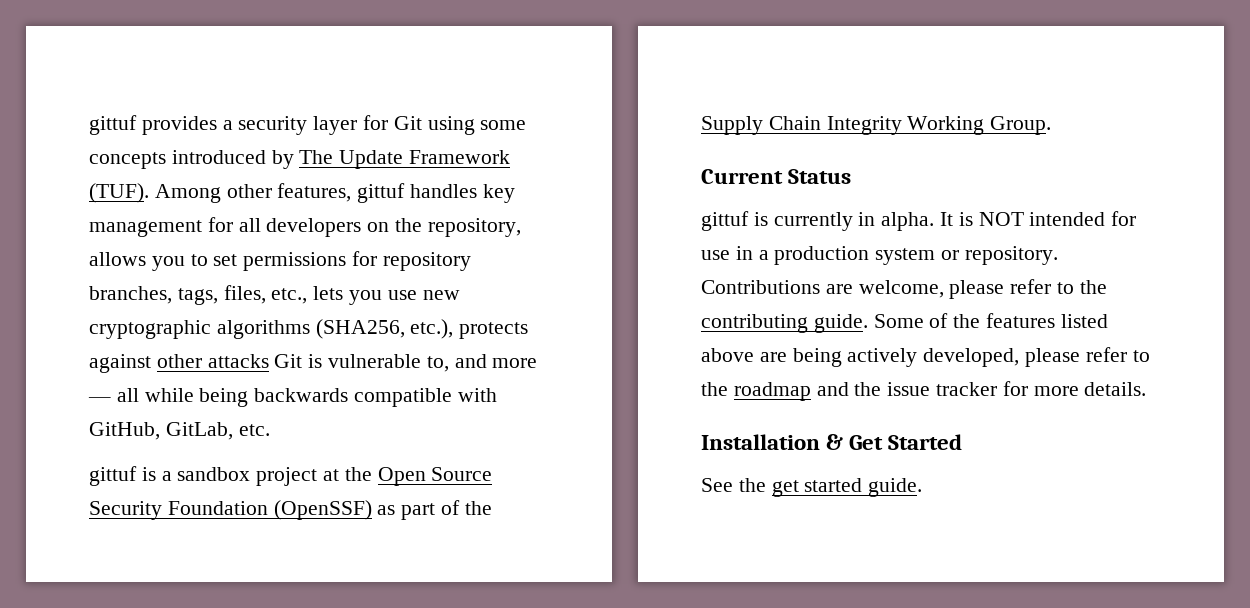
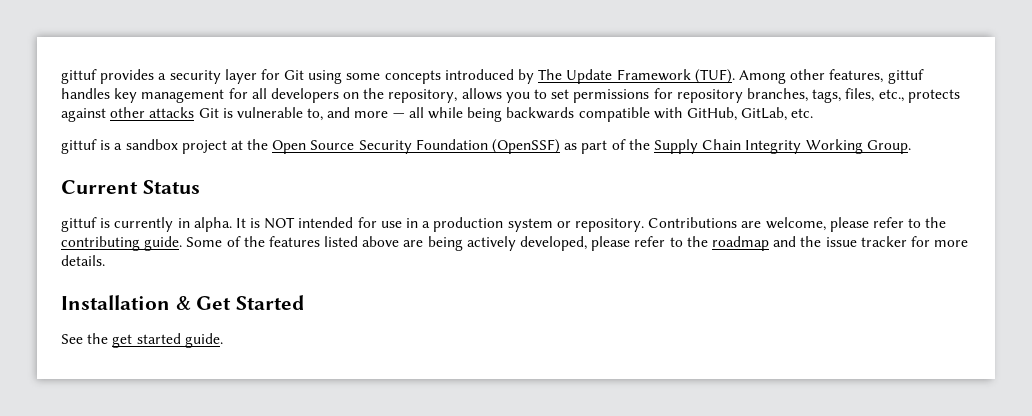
- Among other features, gittuf handles key management for all developers on the repository, allows you to set permissions for repository branches, tags, files, etc., lets you use new cryptographic algorithms (SHA256, etc.), protects against other attacks Git is vulnerable to, and more — all while being backwards compatible with GitHub, GitLab, etc.
+ Among other features, gittuf handles key management for all developers on the repository, allows you to set permissions for repository branches, tags, files, etc., protects against other attacks Git is vulnerable to, and more — all while being backwards compatible with GitHub, GitLab, etc.

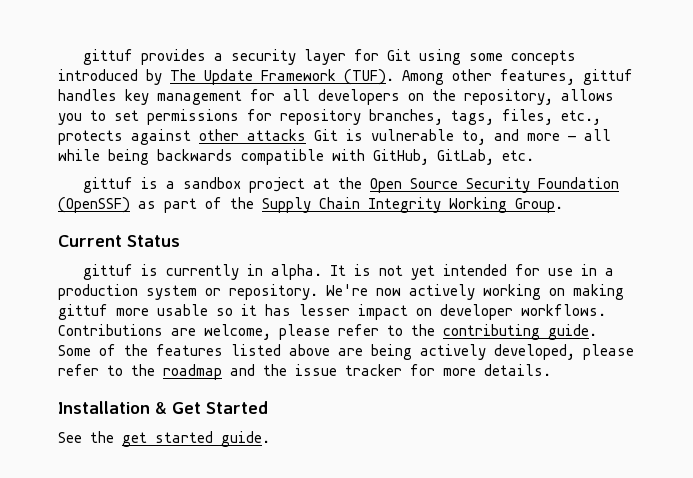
- It is NOT intended for use in a production system or repository.
+ It is not yet intended for use in a production system or repository.
+ We're now actively working on making gittuf more usable so it has lesser impact on developer workflows.

